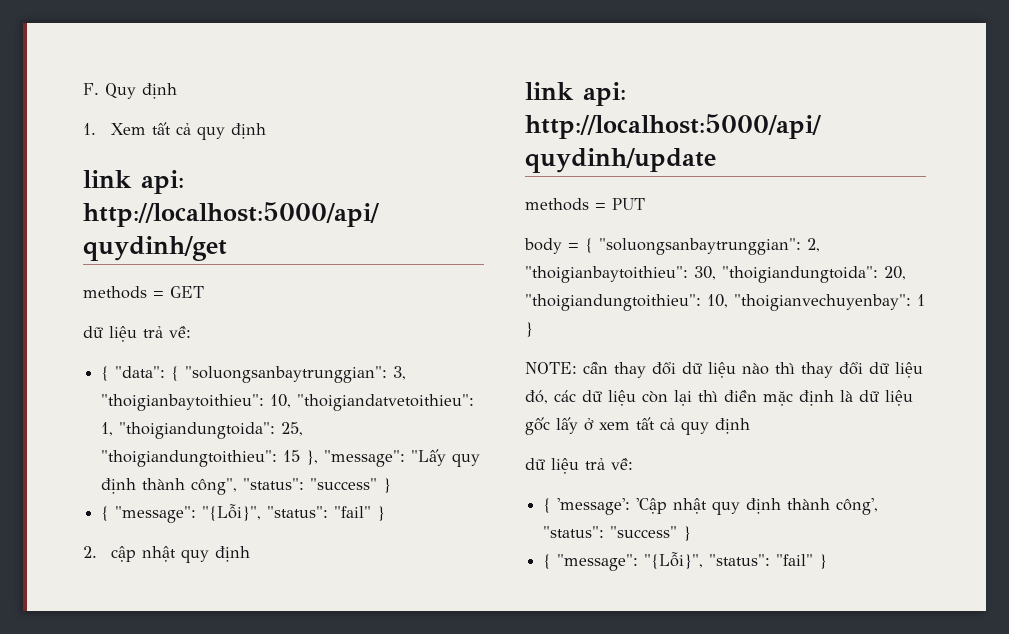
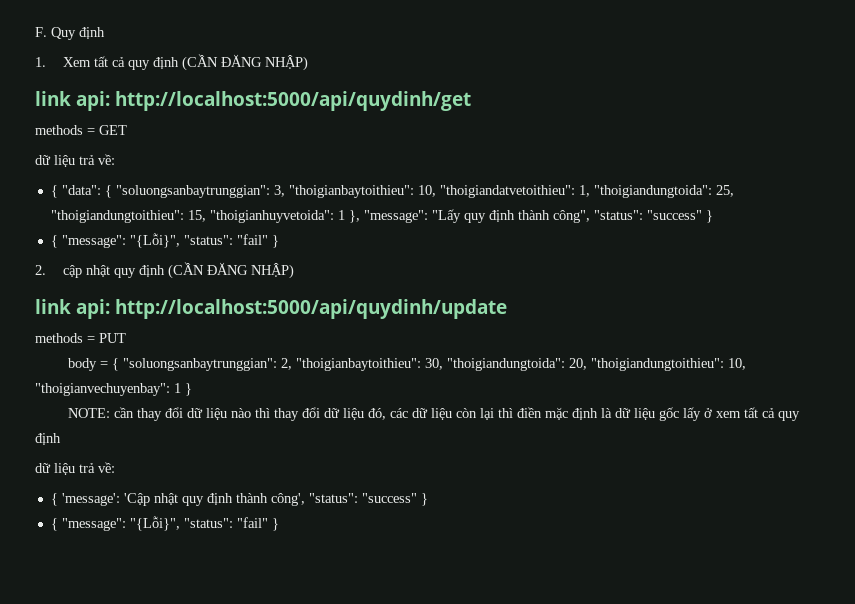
- 1. Xem tất cả quy định
+ 1. Xem tất cả quy định (CẦN ĐĂNG NHẬP)
- { "data": { "soluongsanbaytrunggian": 3, "thoigianbaytoithieu": 10, "thoigiandatvetoithieu": 1, "thoigiandungtoida": 25, "thoigiandungtoithieu": 15 }, "message": "Lấy quy định thành công", "status": "success" }
+ { "data": { "soluongsanbaytrunggian": 3, "thoigianbaytoithieu": 10, "thoigiandatvetoithieu": 1, "thoigiandungtoida": 25, "thoigiandungtoithieu": 15, "thoigianhuyvetoida": 1 }, "message": "Lấy quy định thành công", "status": "success" }
- 2. cập nhật quy định
+ 2. cập nhật quy định (CẦN ĐĂNG NHẬP)

